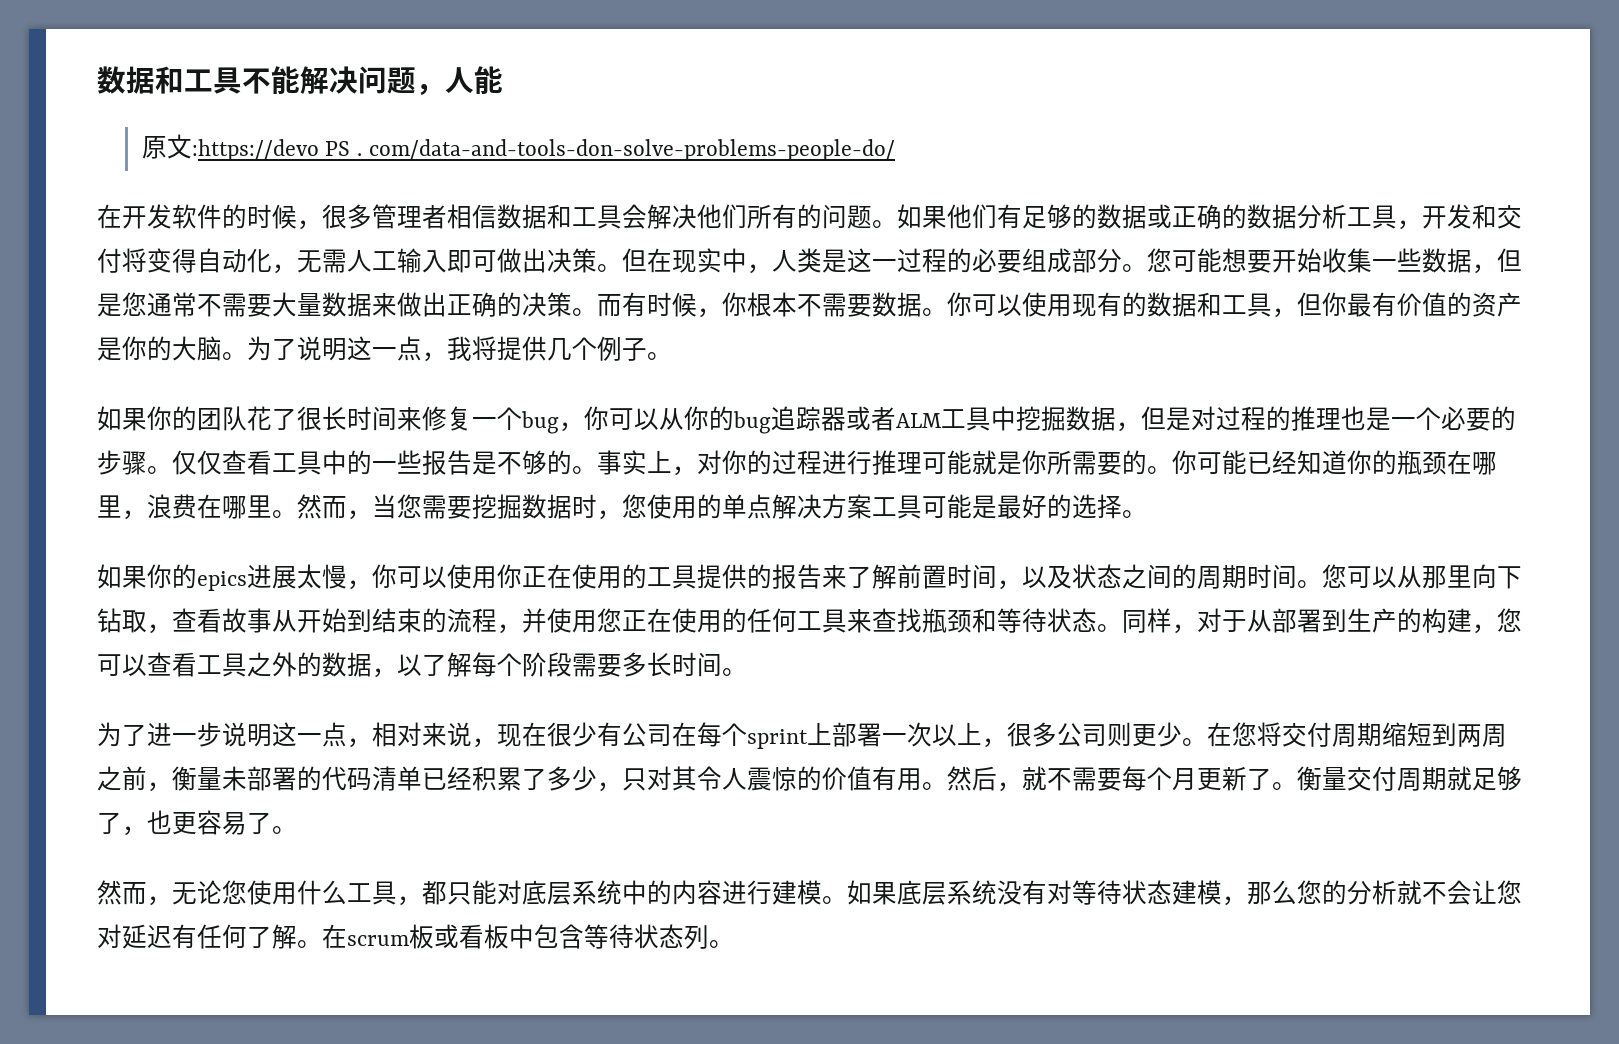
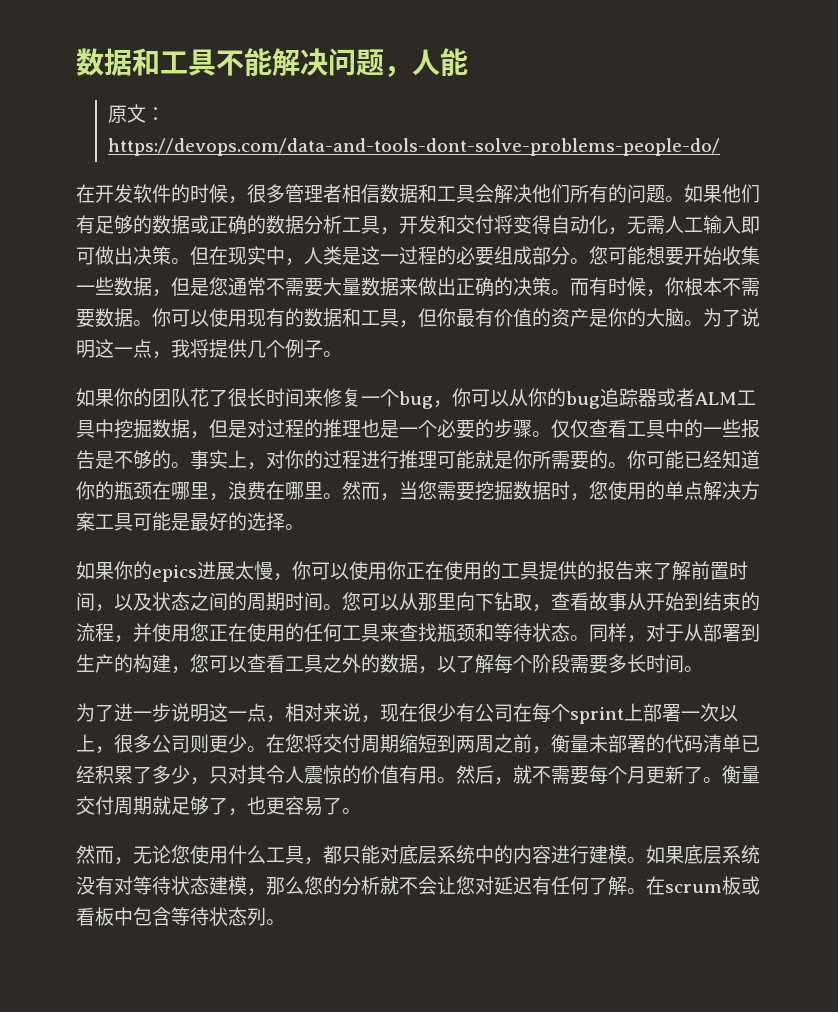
- 原文:https://devo PS . com/data-and-tools-don-solve-problems-people-do/
+ 原文：https://devops.com/data-and-tools-dont-solve-problems-people-do/

